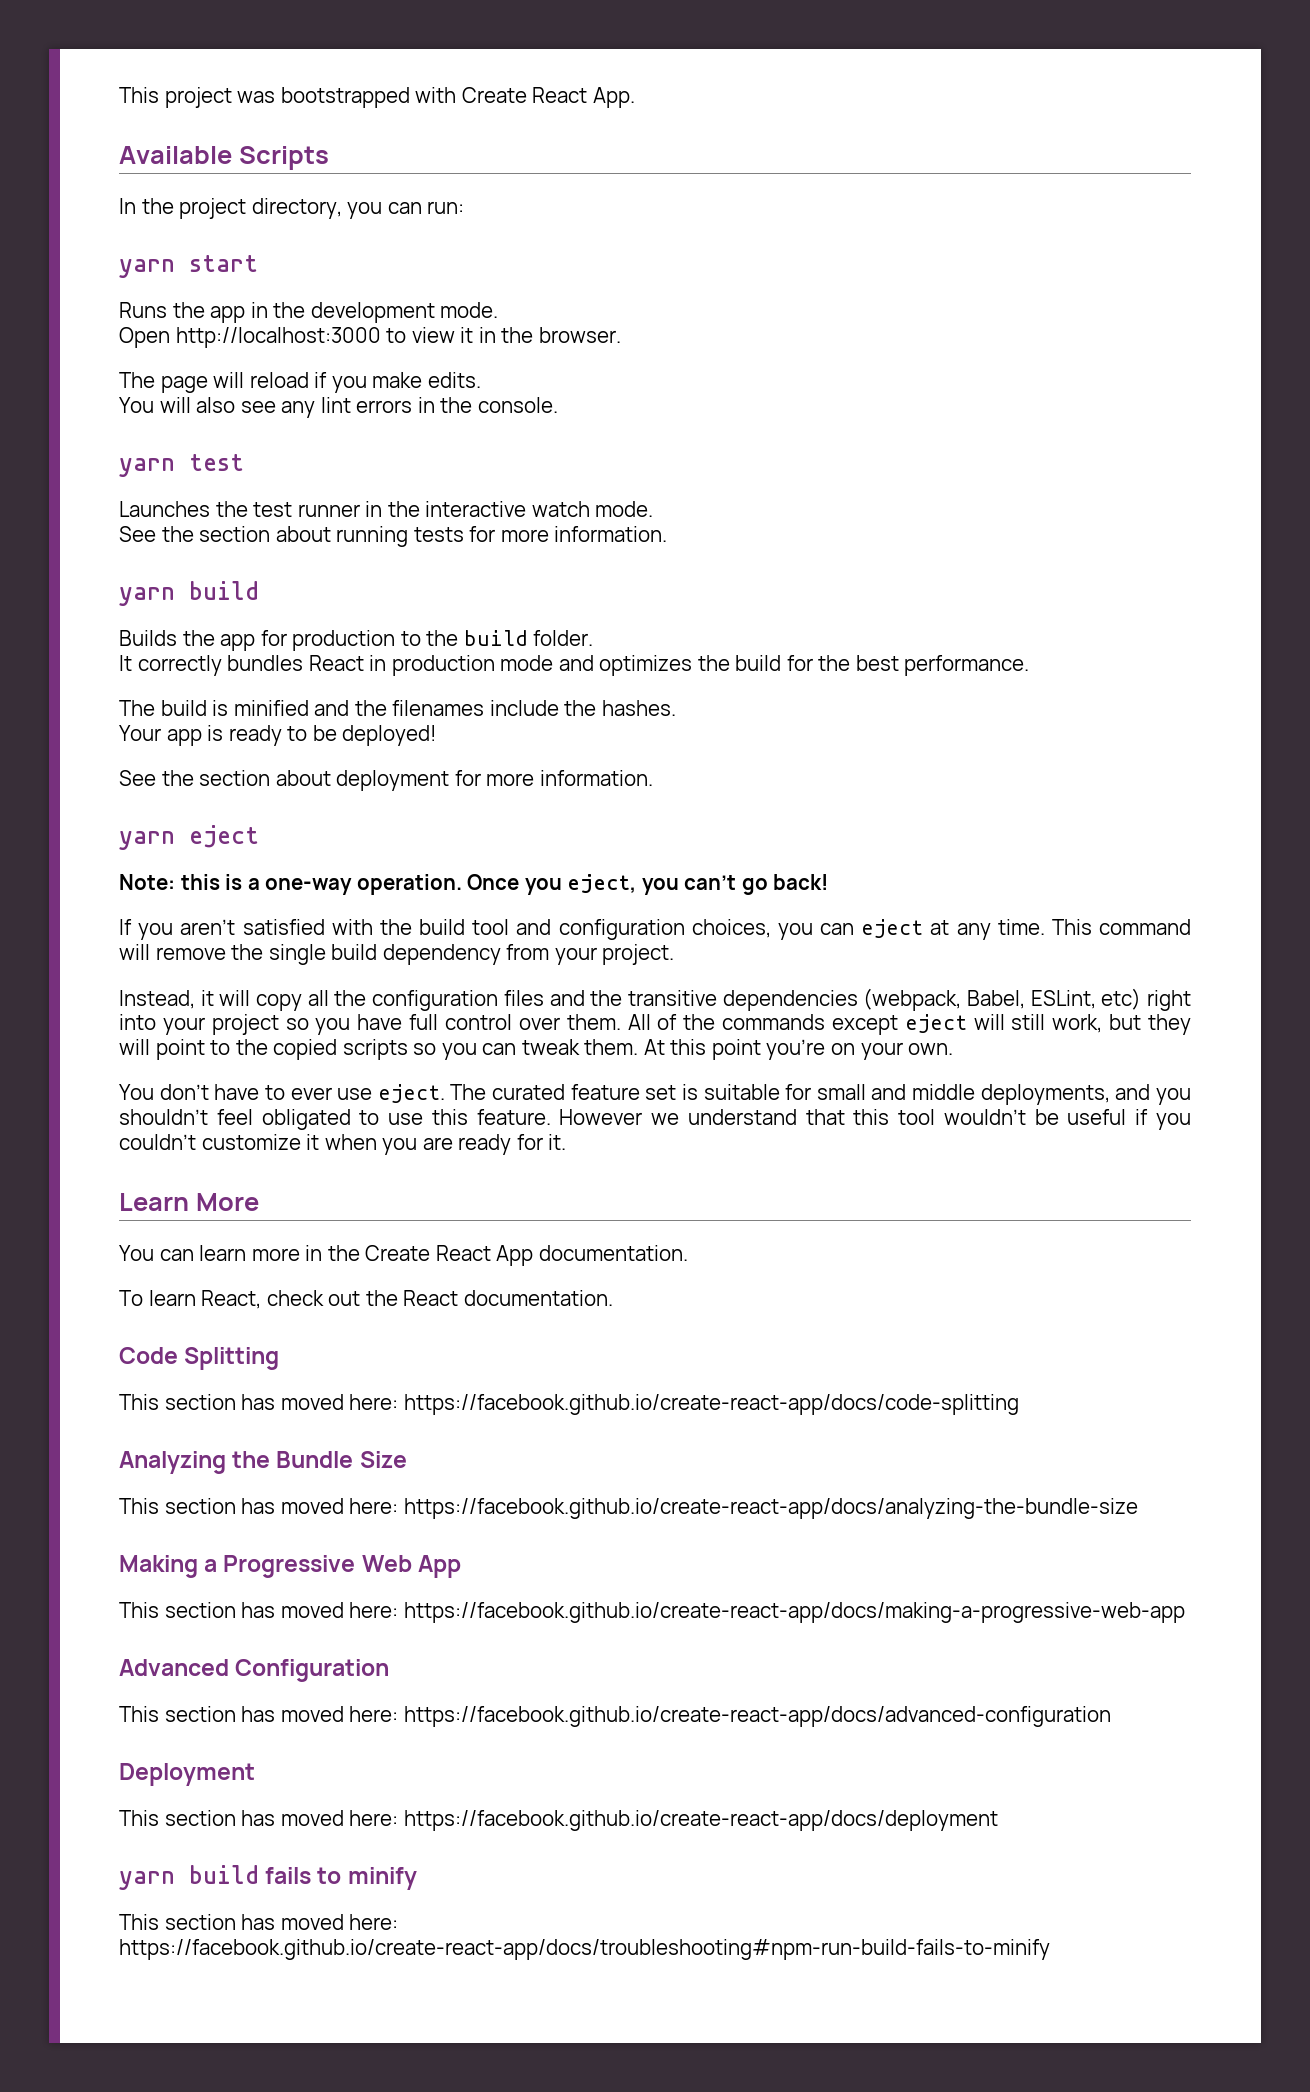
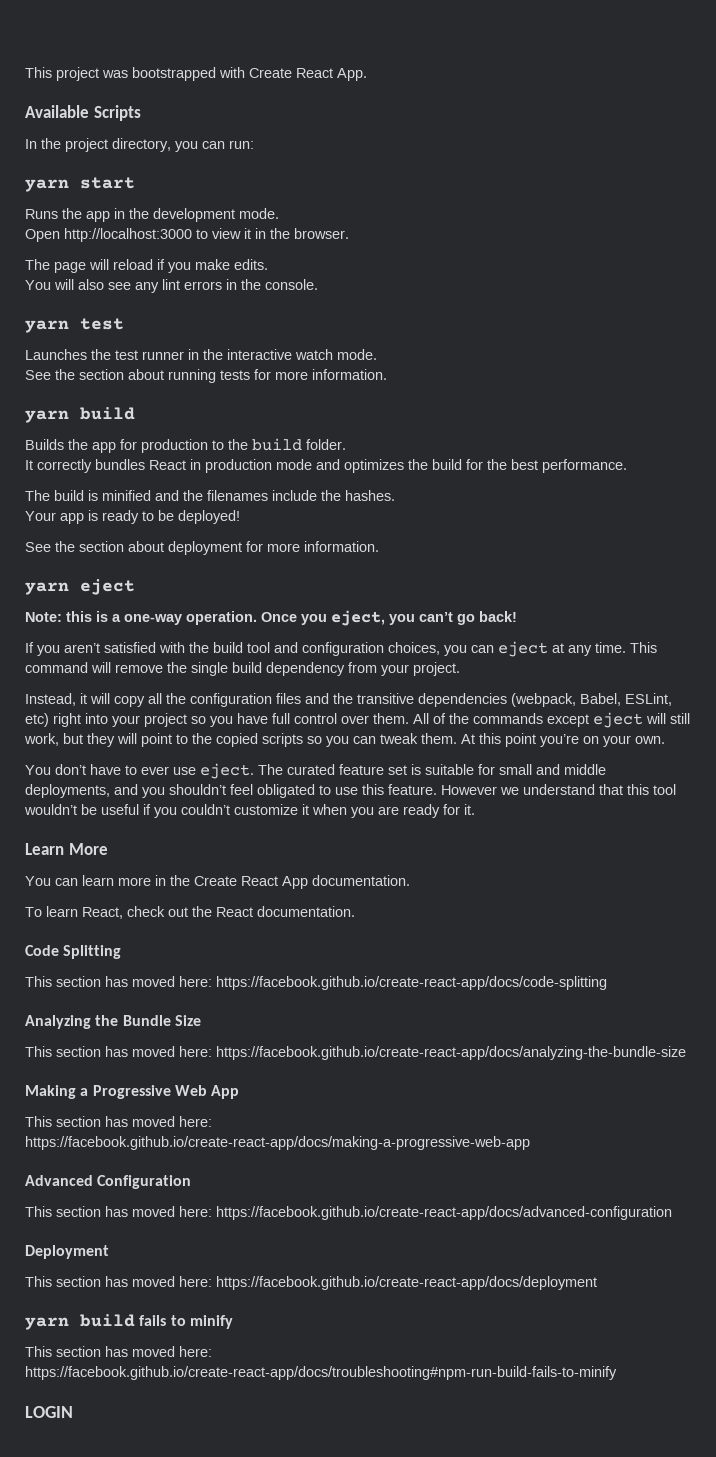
+ LOGIN

